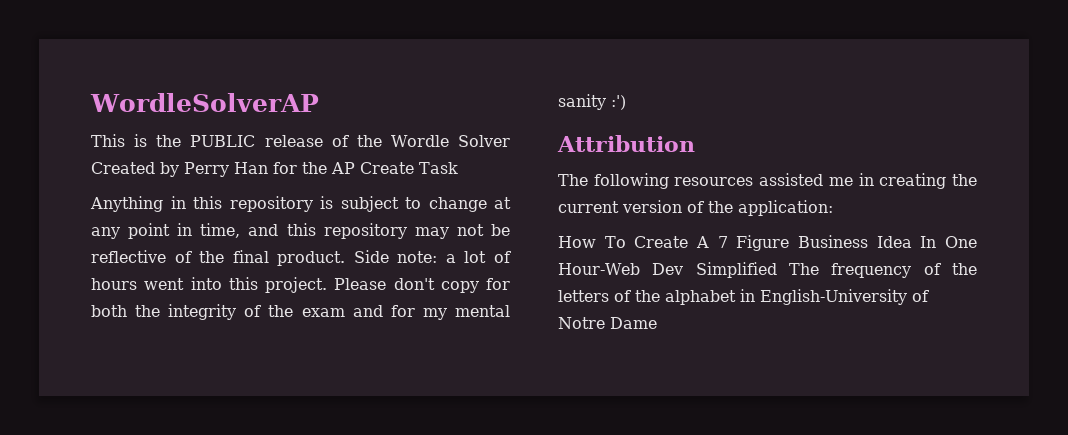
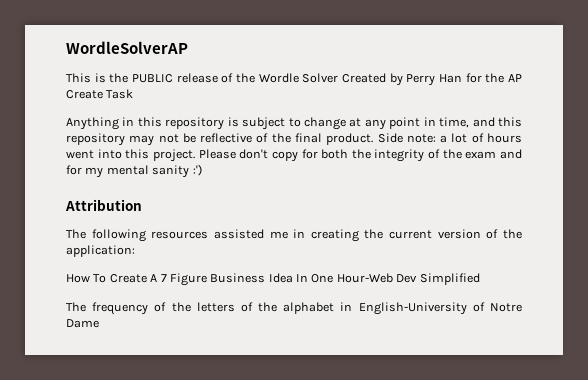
- How To Create A 7 Figure Business Idea In One Hour-Web Dev Simplified The frequency of the letters of the alphabet in English-University of Notre Dame
+ How To Create A 7 Figure Business Idea In One Hour-Web Dev Simplified
+ The frequency of the letters of the alphabet in English-University of Notre Dame

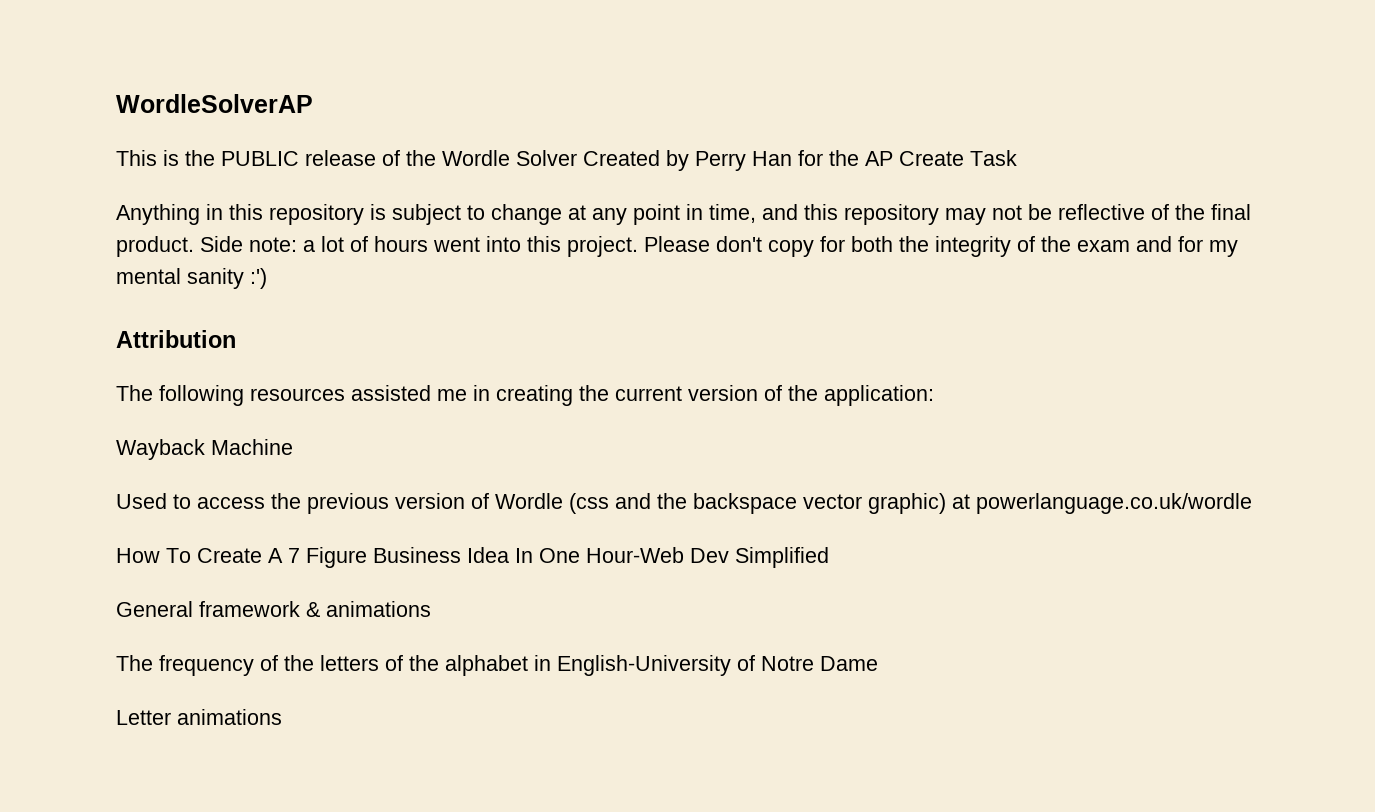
+ Wayback Machine
+ Used to access the previous version of Wordle (css and the backspace vector graphic) at powerlanguage.co.uk/wordle
+ General framework & animations
+ Letter animations

